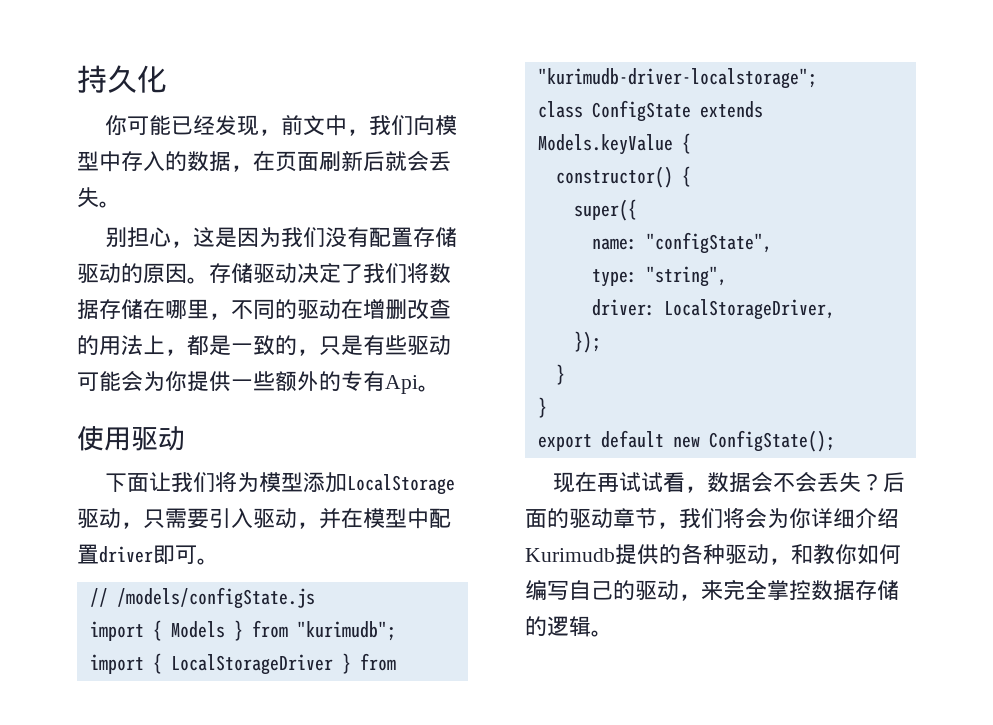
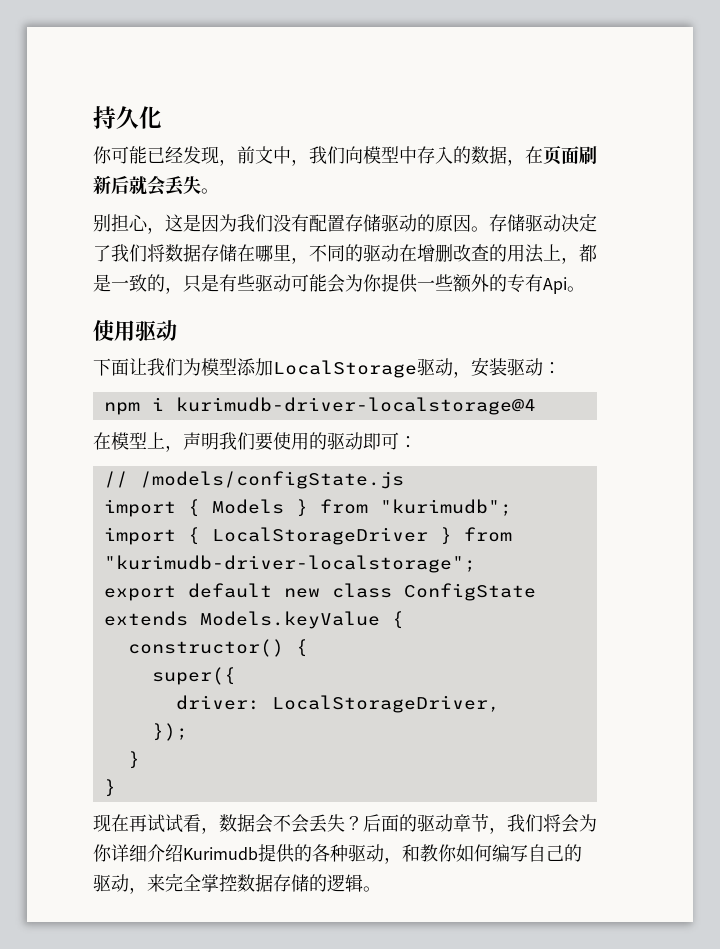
- 下面让我们将为模型添加LocalStorage驱动，只需要引入驱动，并在模型中配置driver即可。
+ 下面让我们为模型添加LocalStorage驱动，安装驱动：
+ npm i kurimudb-driver-localstorage@4
+ 在模型上，声明我们要使用的驱动即可：
- class ConfigState extends Models.keyValue {
+ export default new class ConfigState extends Models.keyValue {
- name: "configState",
- type: "string",
- export default new ConfigState();

